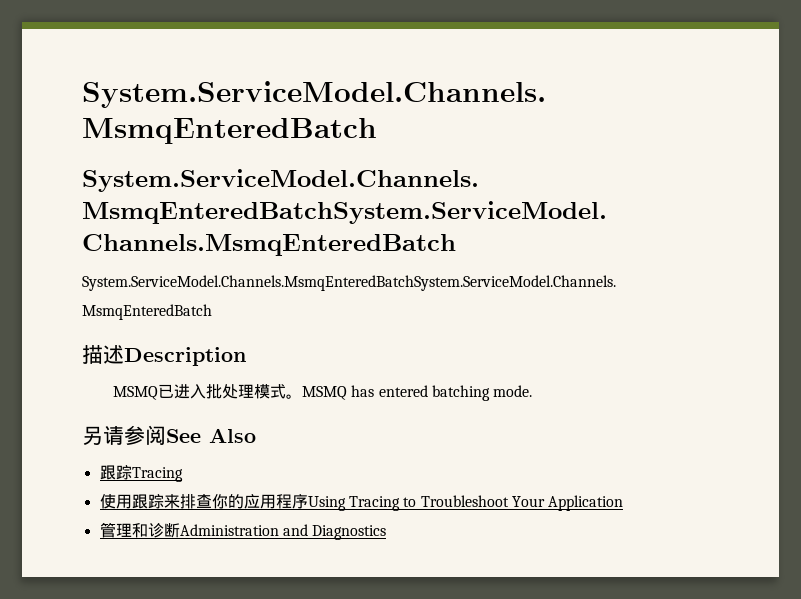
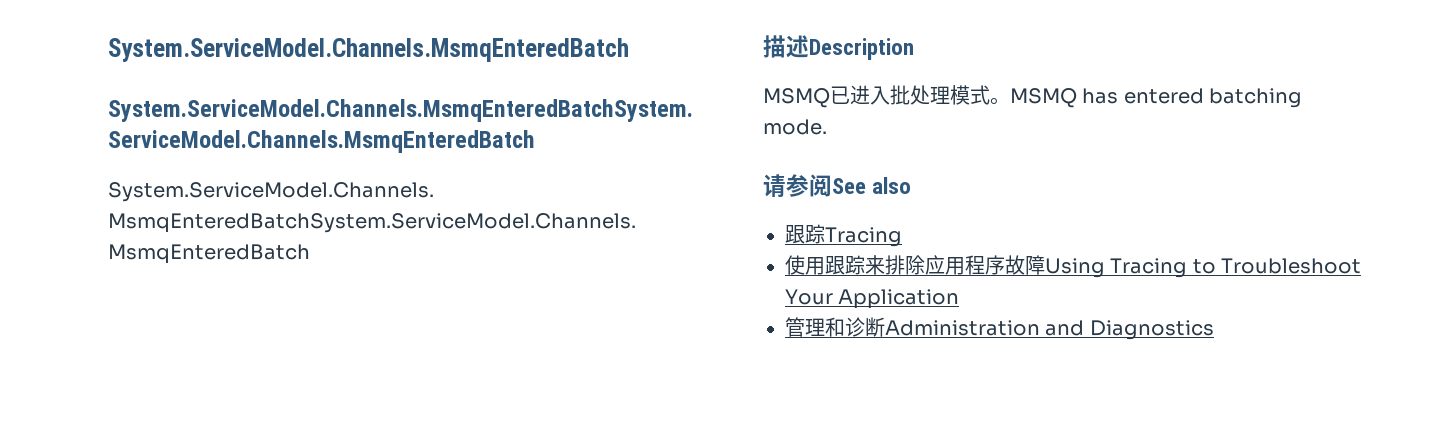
- 另请参阅See Also
+ 请参阅See also
- 使用跟踪来排查你的应用程序Using Tracing to Troubleshoot Your Application
+ 使用跟踪来排除应用程序故障Using Tracing to Troubleshoot Your Application

